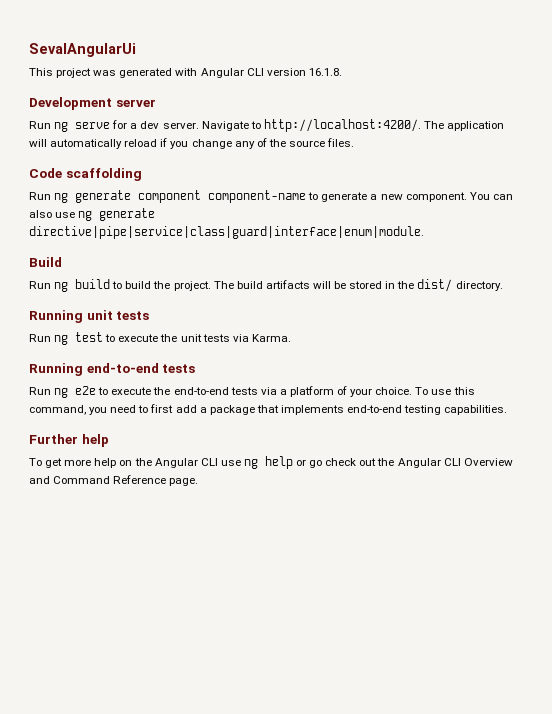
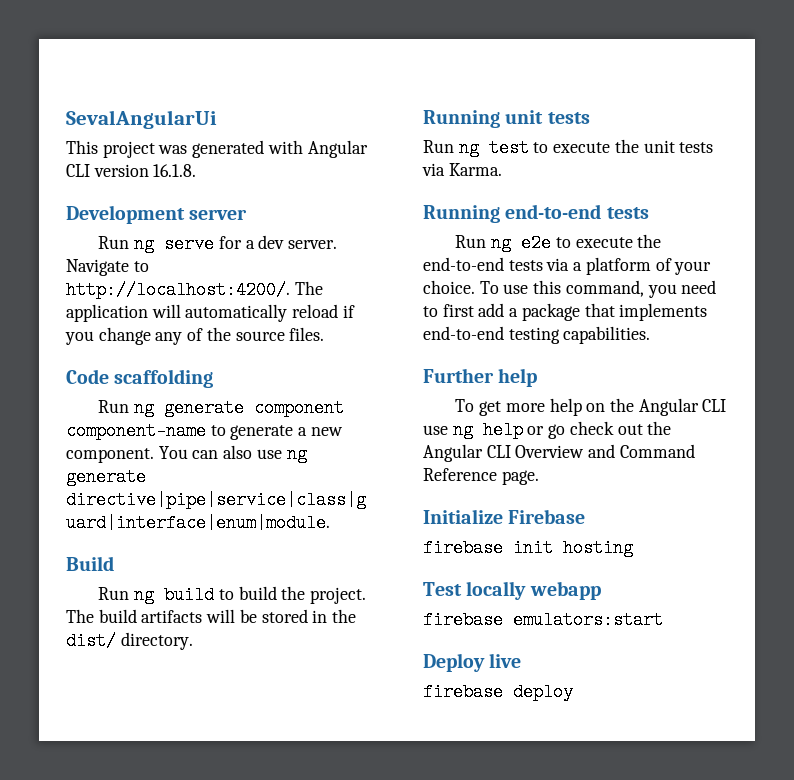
+ Initialize Firebase
+ firebase init hosting
+ Test locally webapp
+ firebase emulators:start
+ Deploy live
+ firebase deploy

